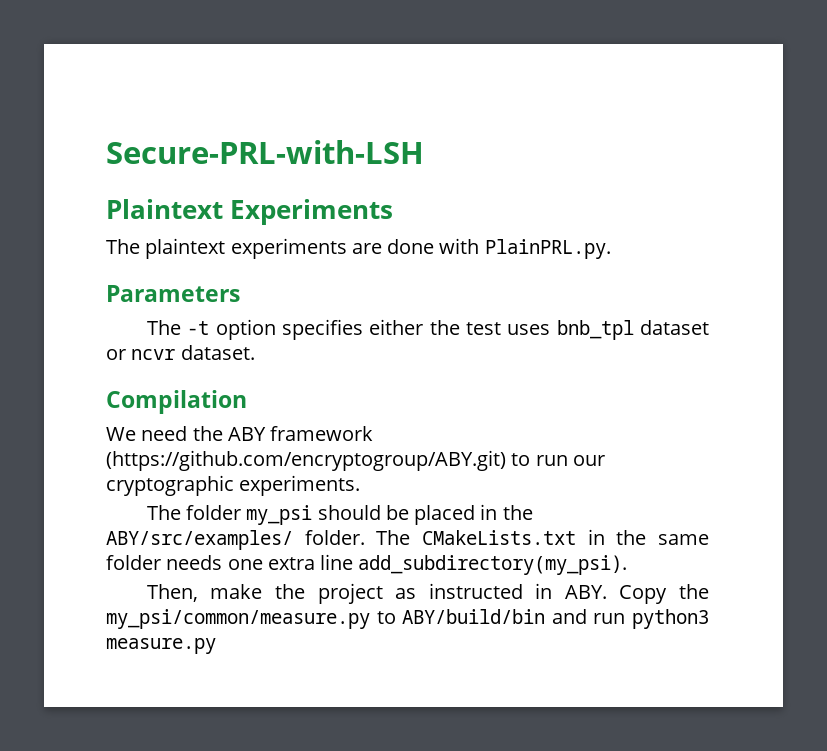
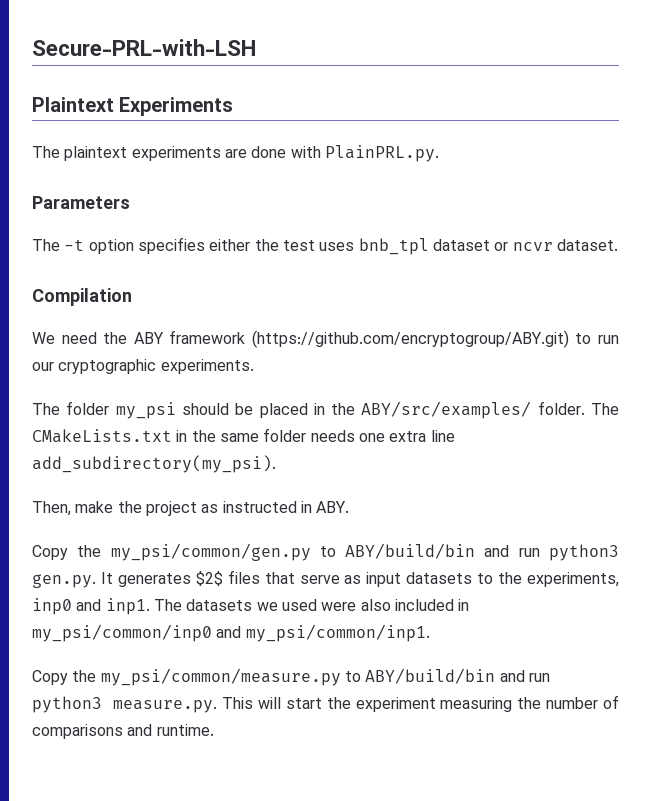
- Then, make the project as instructed in ABY. Copy the my_psi/common/measure.py to ABY/build/bin and run python3 measure.py
+ Then, make the project as instructed in ABY.
+ Copy the my_psi/common/gen.py to ABY/build/bin and run python3 gen.py. It generates $2$ files that serve as input datasets to the experiments, inp0 and inp1. The datasets we used were also included in my_psi/common/inp0 and my_psi/common/inp1.
+ Copy the my_psi/common/measure.py to ABY/build/bin and run python3 measure.py. This will start the experiment measuring the number of comparisons and runtime.

